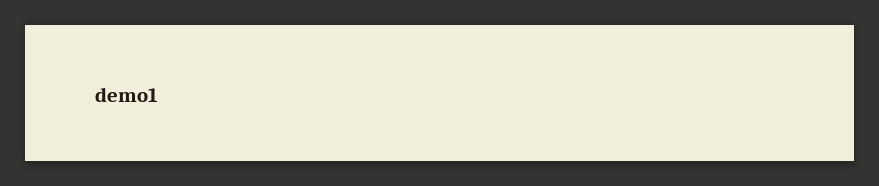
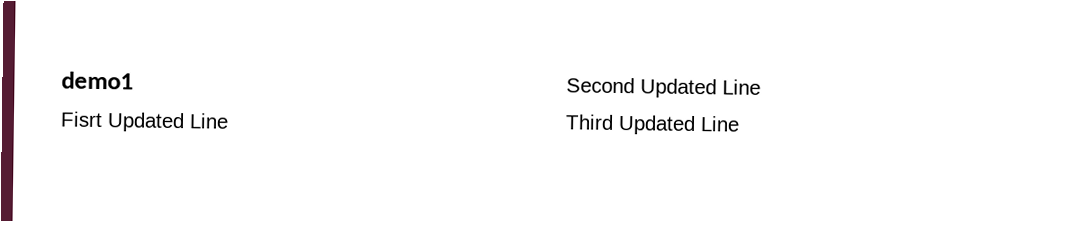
+ Fisrt Updated Line
+ Second Updated Line
+ Third Updated Line

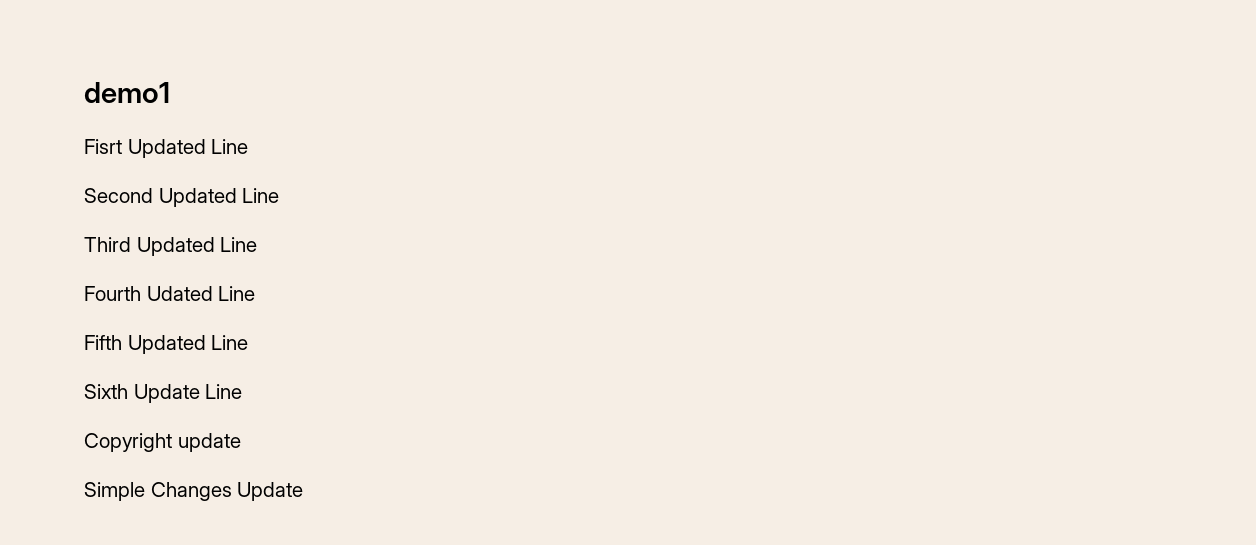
+ Fourth Udated Line
+ Fifth Updated Line
+ Sixth Update Line
+ Copyright update
+ Simple Changes Update

